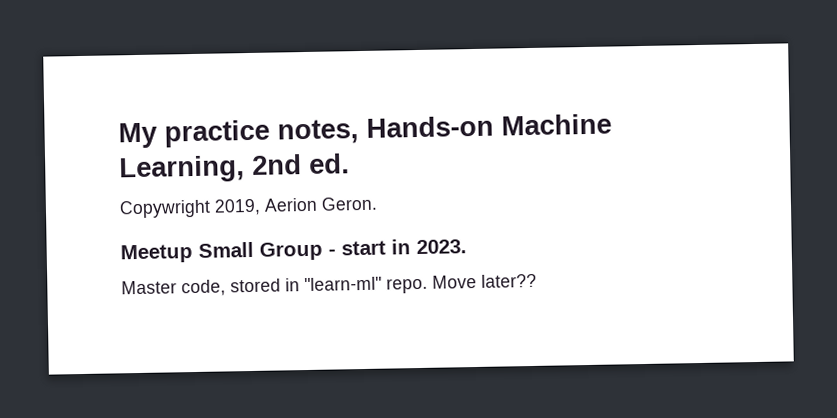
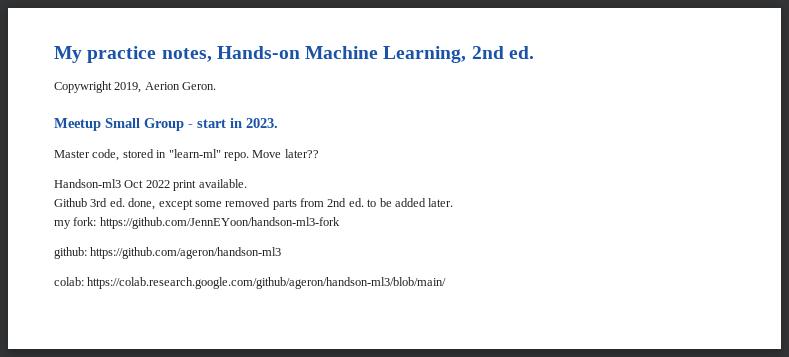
+ Handson-ml3 Oct 2022 print available.
+ Github 3rd ed. done, except some removed parts from 2nd ed. to be added later.
+ my fork: https://github.com/JennEYoon/handson-ml3-fork
+ github: https://github.com/ageron/handson-ml3
+ colab: https://colab.research.google.com/github/ageron/handson-ml3/blob/main/

